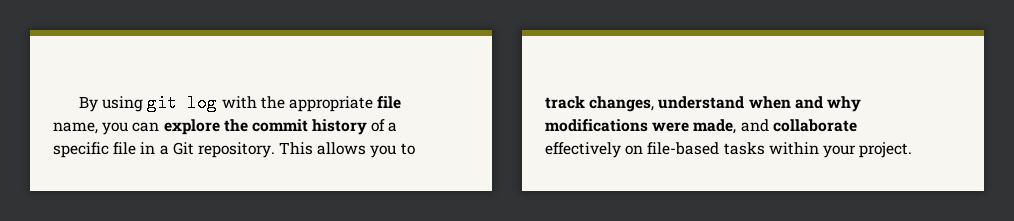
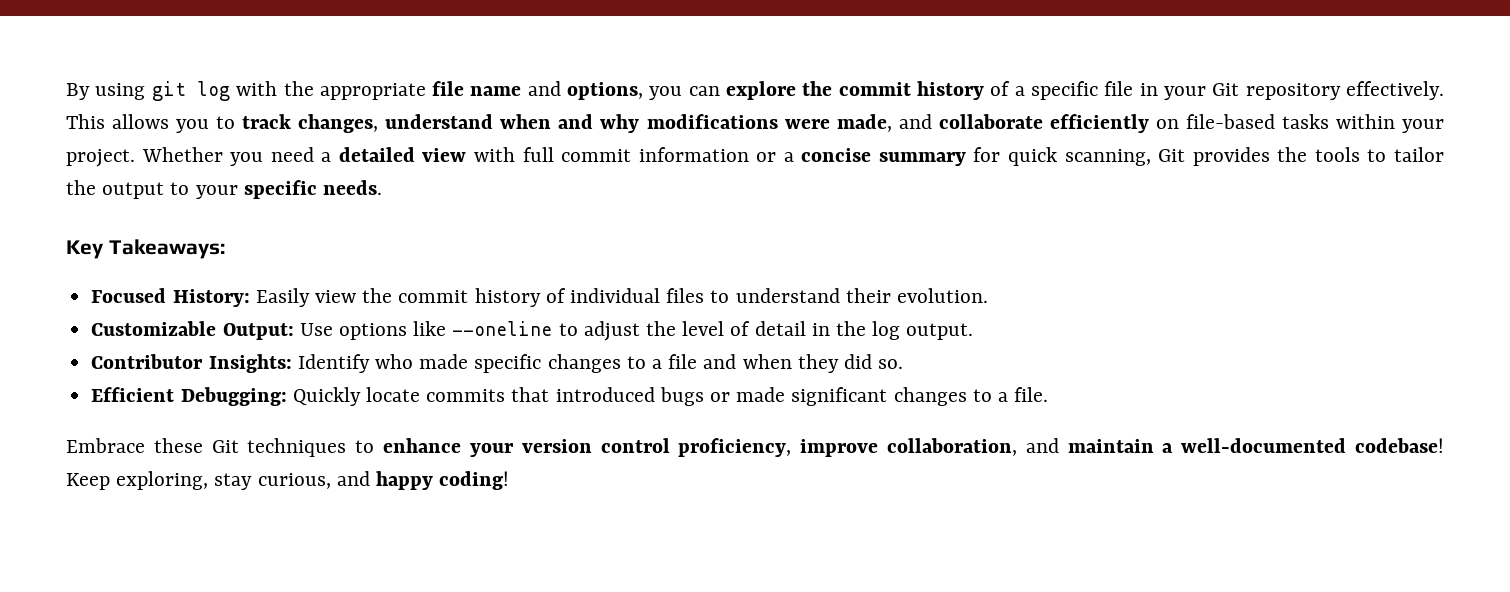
- By using git log with the appropriate file name, you can explore the commit history of a specific file in a Git repository.
+ By using git log with the appropriate file name and options, you can explore the commit history of a specific file in your Git repository effectively.
- This allows you to track changes, understand when and why modifications were made, and collaborate effectively on file-based tasks within your project.
+ This allows you to track changes, understand when and why modifications were made, and collaborate efficiently on file-based tasks within your project.
+ Whether you need a detailed view with full commit information or a concise summary for quick scanning, Git provides the tools to tailor the output to your specific needs.
+ Key Takeaways:
+ Focused History: Easily view the commit history of individual files to understand their evolution.
+ Customizable Output: Use options like --oneline to adjust the level of detail in the log output.
+ Contributor Insights: Identify who made specific changes to a file and when they did so.
+ Efficient Debugging: Quickly locate commits that introduced bugs or made significant changes to a file.
+ Embrace these Git techniques to enhance your version control proficiency, improve collaboration, and maintain a well-documented codebase! Keep exploring, stay curious, and happy coding!

